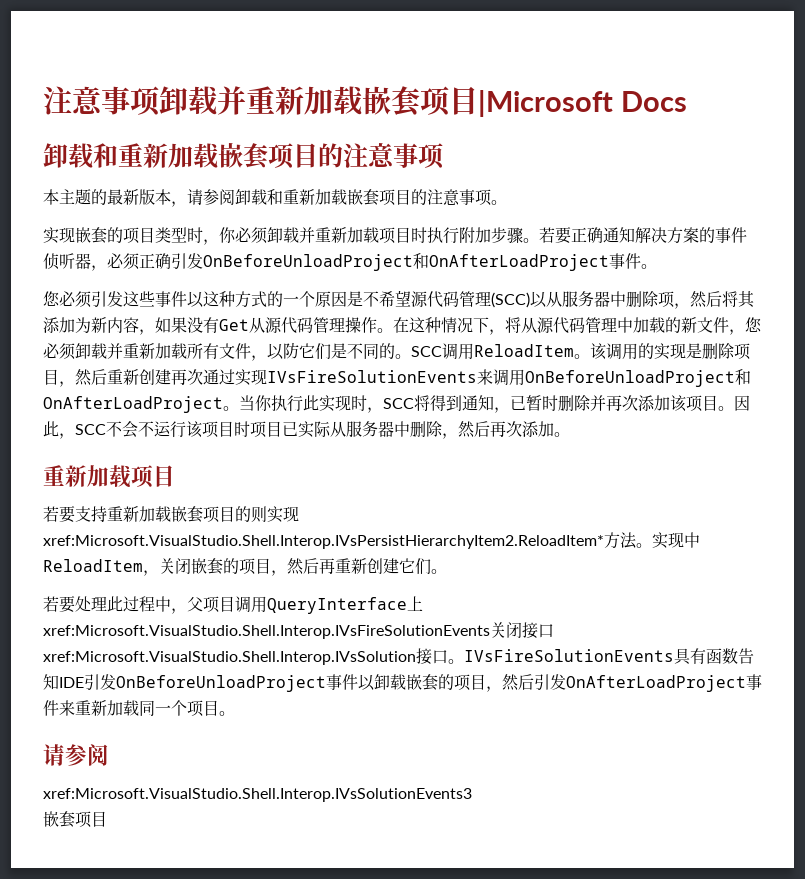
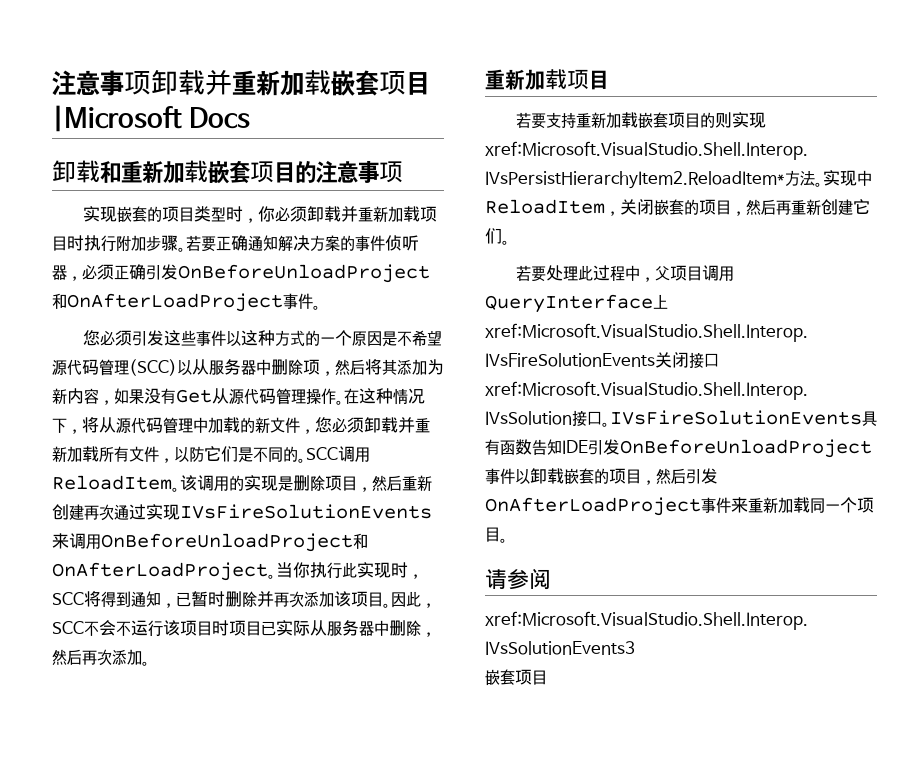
- 本主题的最新版本，请参阅卸载和重新加载嵌套项目的注意事项。

